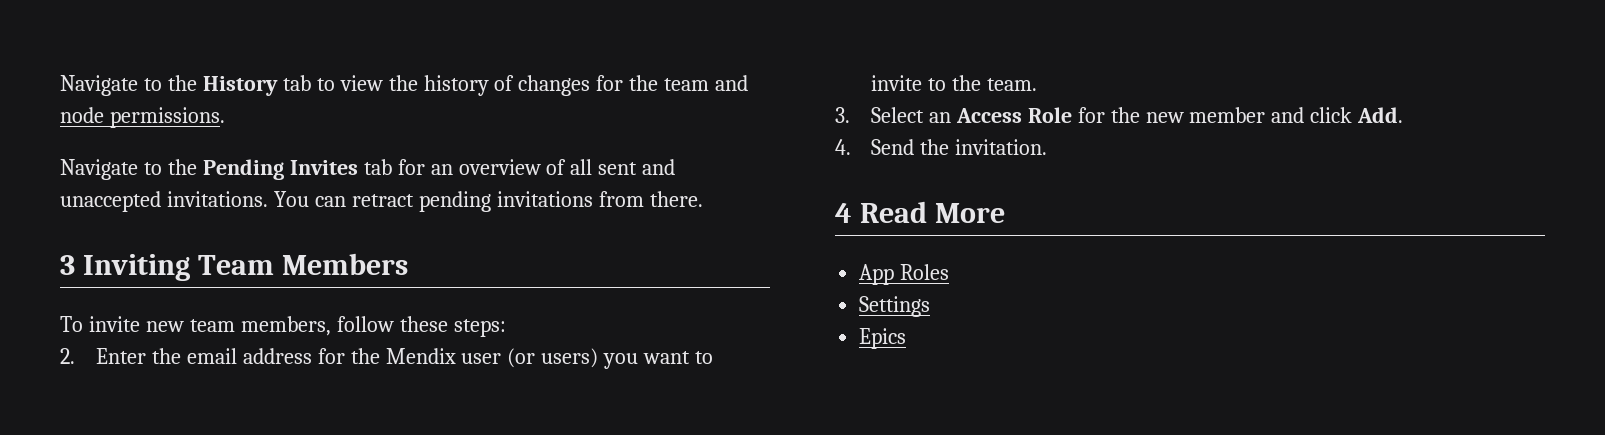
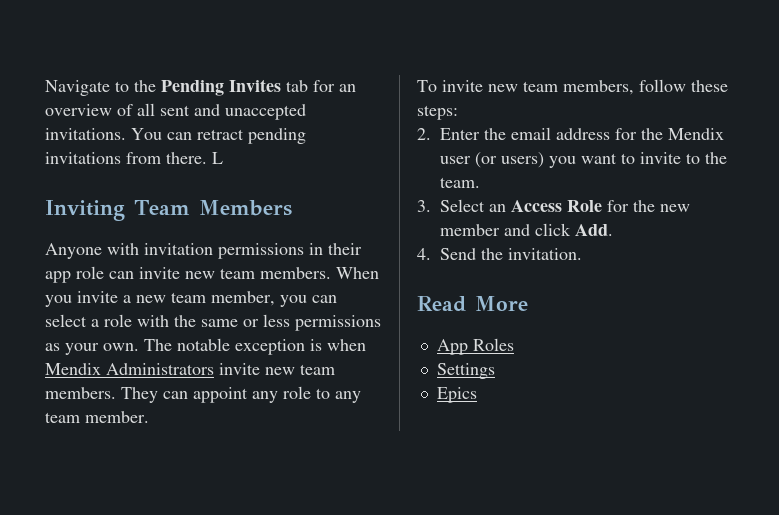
- Navigate to the History tab to view the history of changes for the team and node permissions.
- You can retract pending invitations from there.
- 3 Inviting Team Members
+ You can retract pending invitations from there. L
+ Inviting Team Members
+ Anyone with invitation permissions in their app role can invite new team members. When you invite a new team member, you can select a role with the same or less permissions as your own. The notable exception is when Mendix Administrators invite new team members. They can appoint any role to any team member.
- 4 Read More
+ Read More

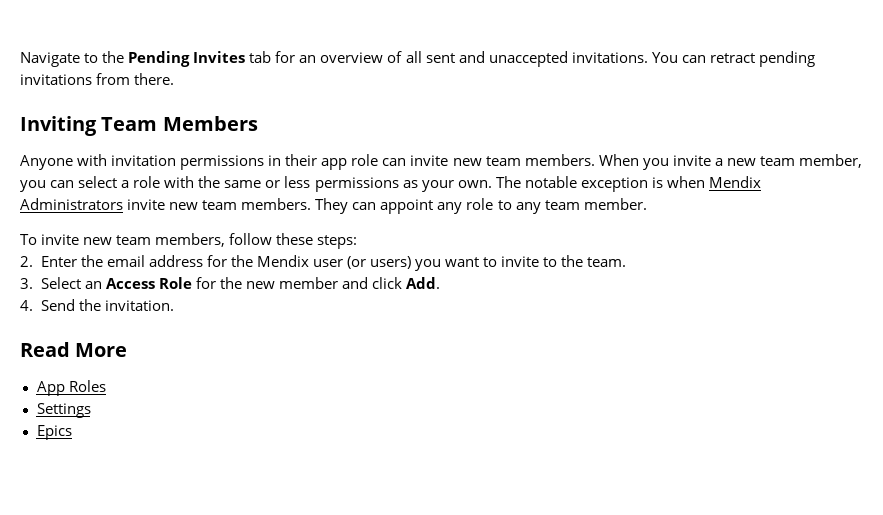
- L

